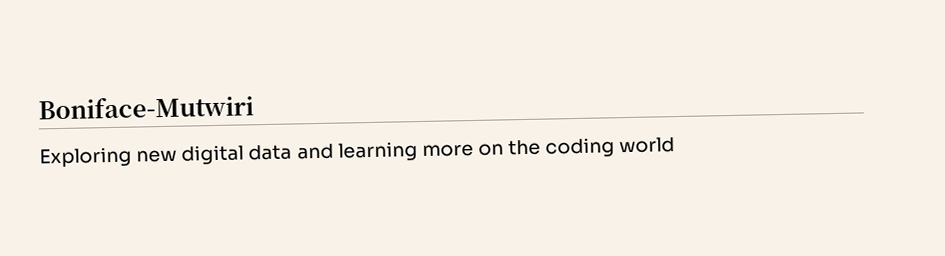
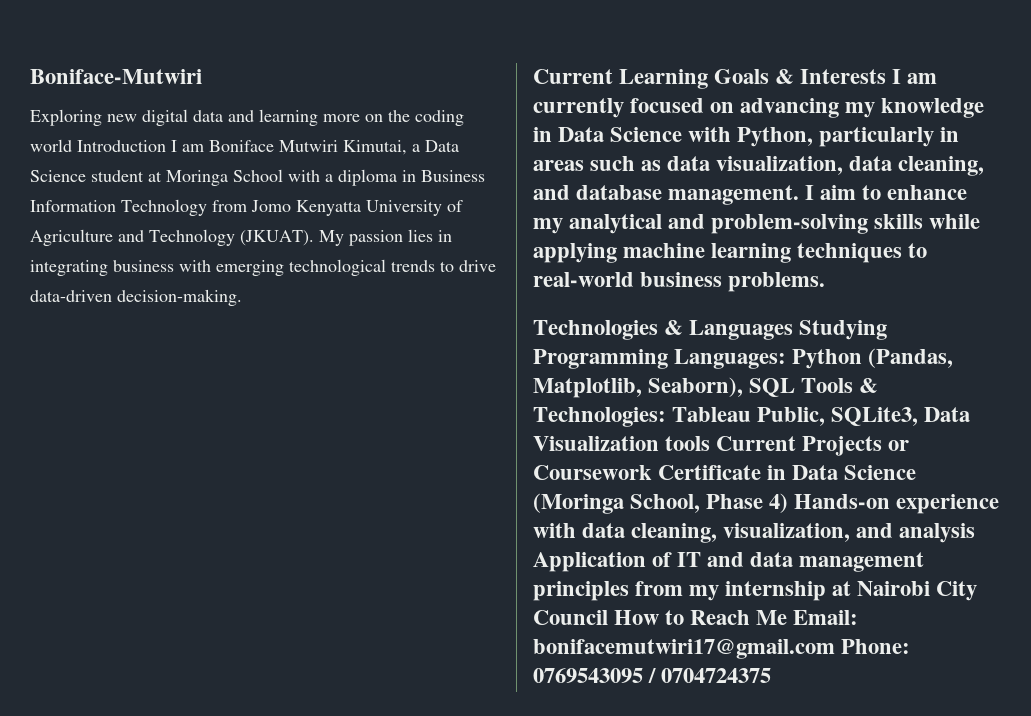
- Exploring new digital data and learning more on the coding world
+ Exploring new digital data and learning more on the coding world Introduction I am Boniface Mutwiri Kimutai, a Data Science student at Moringa School with a diploma in Business Information Technology from Jomo Kenyatta University of Agriculture and Technology (JKUAT). My passion lies in integrating business with emerging technological trends to drive data-driven decision-making.
+ Current Learning Goals & Interests I am currently focused on advancing my knowledge in Data Science with Python, particularly in areas such as data visualization, data cleaning, and database management. I aim to enhance my analytical and problem-solving skills while applying machine learning techniques to real-world business problems.
+ Technologies & Languages Studying Programming Languages: Python (Pandas, Matplotlib, Seaborn), SQL Tools & Technologies: Tableau Public, SQLite3, Data Visualization tools Current Projects or Coursework Certificate in Data Science (Moringa School, Phase 4) Hands-on experience with data cleaning, visualization, and analysis Application of IT and data management principles from my internship at Nairobi City Council How to Reach Me Email: bonifacemutwiri17@gmail.com Phone: 0769543095 / 0704724375

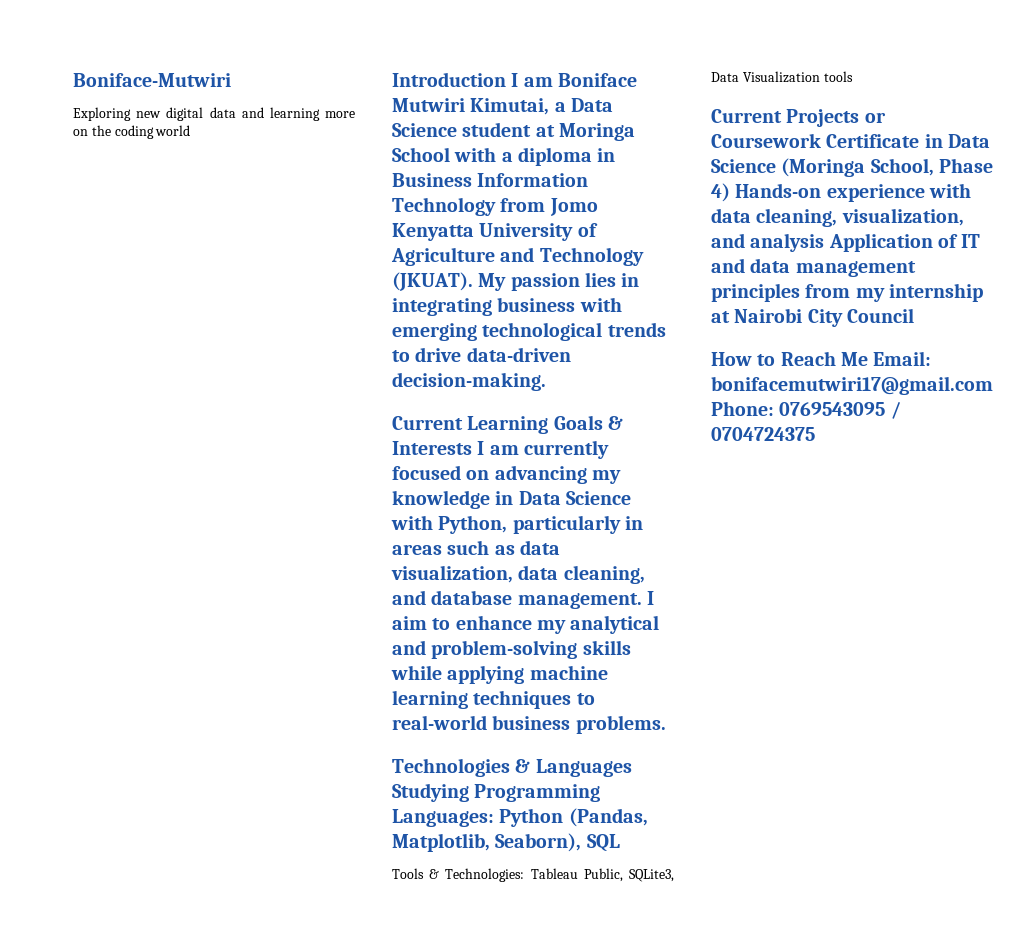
- Exploring new digital data and learning more on the coding world Introduction I am Boniface Mutwiri Kimutai, a Data Science student at Moringa School with a diploma in Business Information Technology from Jomo Kenyatta University of Agriculture and Technology (JKUAT).
+ Exploring new digital data and learning more on the coding world
+ Introduction I am Boniface Mutwiri Kimutai, a Data Science student at Moringa School with a diploma in Business Information Technology from Jomo Kenyatta University of Agriculture and Technology (JKUAT).
- Python (Pandas, Matplotlib, Seaborn), SQL Tools & Technologies:
+ Python (Pandas, Matplotlib, Seaborn), SQL
+ Tools & Technologies:
- Tableau Public, SQLite3, Data Visualization tools Current Projects or Coursework Certificate in Data Science (Moringa School, Phase 4) Hands-on experience with data cleaning, visualization, and analysis Application of IT and data management principles from my internship at Nairobi City Council How to Reach Me Email:
+ Tableau Public, SQLite3, Data Visualization tools
+ Current Projects or Coursework Certificate in Data Science (Moringa School, Phase 4) Hands-on experience with data cleaning, visualization, and analysis Application of IT and data management principles from my internship at Nairobi City Council
+ How to Reach Me Email:

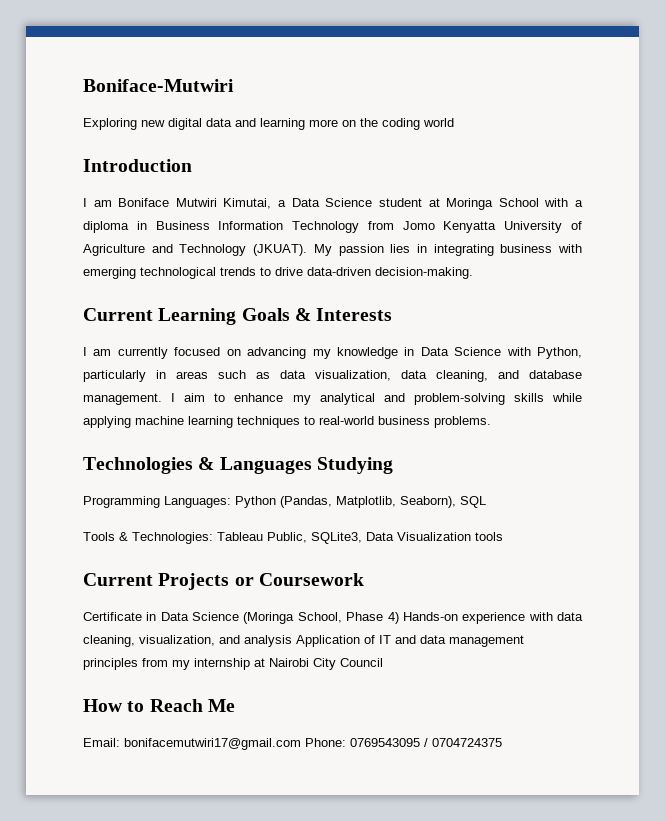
- Introduction I am Boniface Mutwiri Kimutai, a Data Science student at Moringa School with a diploma in Business Information Technology from Jomo Kenyatta University of Agriculture and Technology (JKUAT).
+ Introduction
+ I am Boniface Mutwiri Kimutai, a Data Science student at Moringa School with a diploma in Business Information Technology from Jomo Kenyatta University of Agriculture and Technology (JKUAT).
- Current Learning Goals & Interests I am currently focused on advancing my knowledge in Data Science with Python, particularly in areas such as data visualization, data cleaning, and database management.
+ Current Learning Goals & Interests
+ I am currently focused on advancing my knowledge in Data Science with Python, particularly in areas such as data visualization, data cleaning, and database management.
- Technologies & Languages Studying Programming Languages: Python (Pandas, Matplotlib, Seaborn), SQL
+ Technologies & Languages Studying
+ Programming Languages: Python (Pandas, Matplotlib, Seaborn), SQL
- Current Projects or Coursework Certificate in Data Science (Moringa School, Phase 4) Hands-on experience with data cleaning, visualization, and analysis Application of IT and data management principles from my internship at Nairobi City Council
+ Current Projects or Coursework
+ Certificate in Data Science (Moringa School, Phase 4) Hands-on experience with data cleaning, visualization, and analysis Application of IT and data management principles from my internship at Nairobi City Council
- How to Reach Me Email: bonifacemutwiri17@gmail.com Phone: 0769543095 / 0704724375
+ How to Reach Me
+ Email: bonifacemutwiri17@gmail.com Phone: 0769543095 / 0704724375

